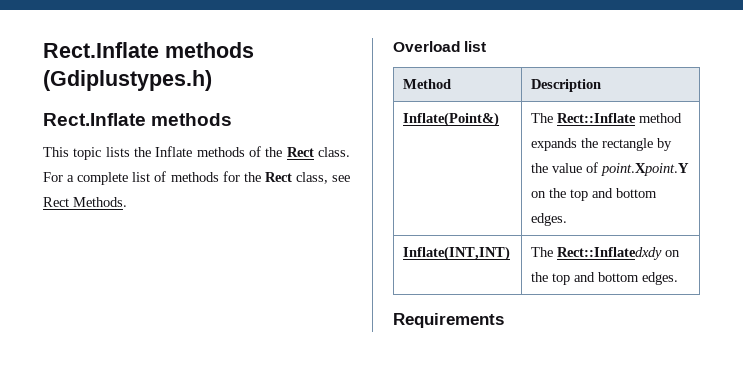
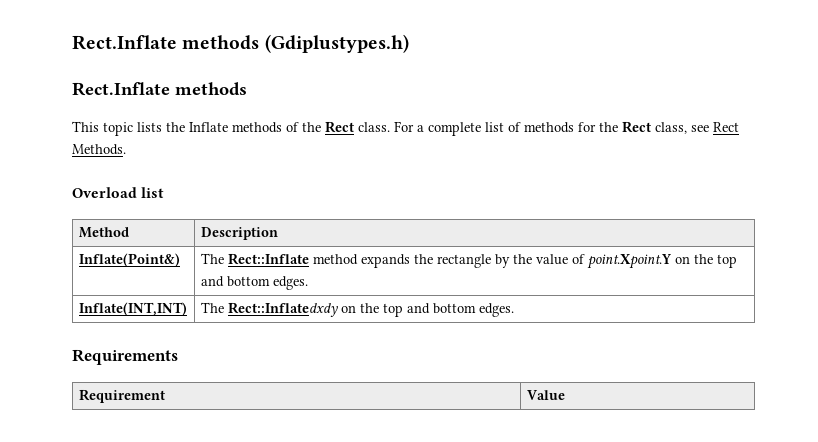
+ Requirement | Value

